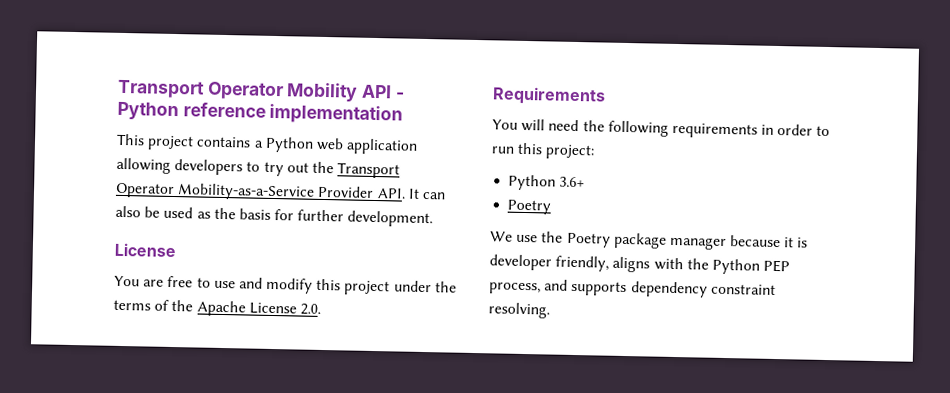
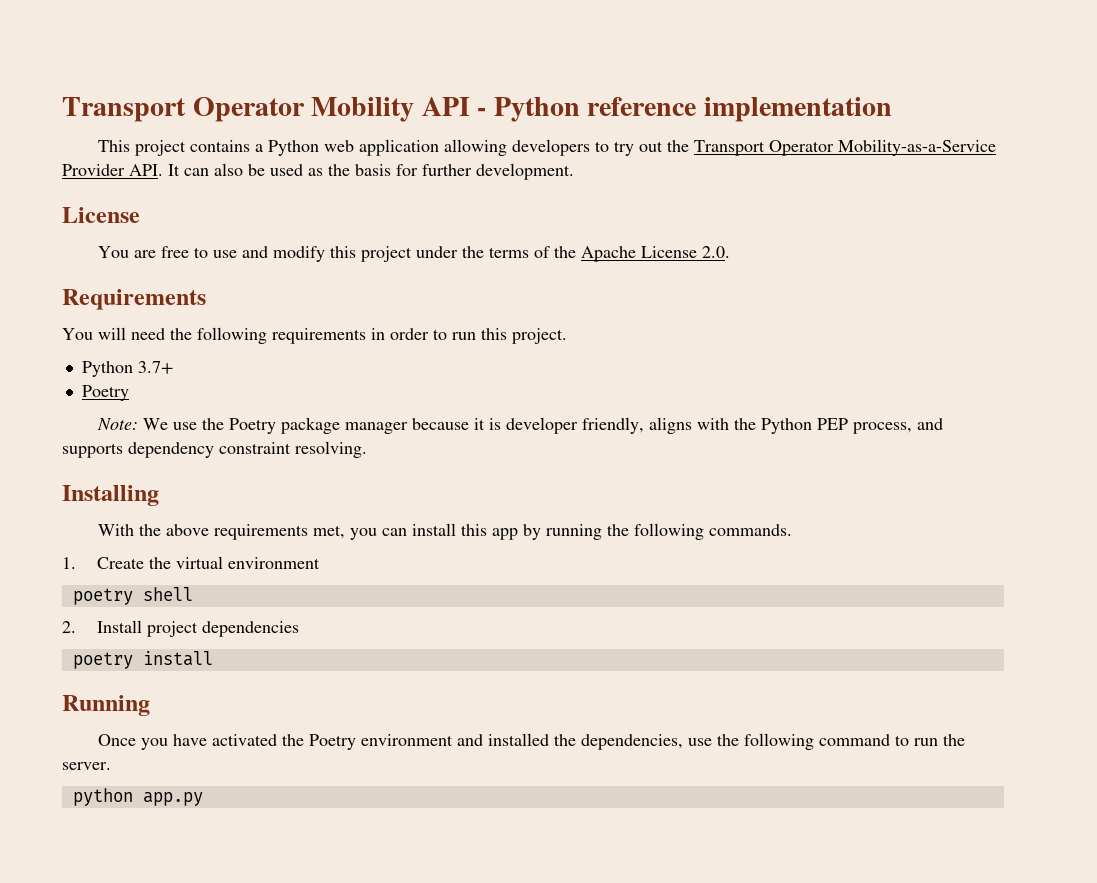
- You will need the following requirements in order to run this project:
- Python 3.6+
+ You will need the following requirements in order to run this project.
+ Python 3.7+
- We use the Poetry package manager because it is developer friendly, aligns with the Python PEP process, and supports dependency constraint resolving.
+ Note: We use the Poetry package manager because it is developer friendly, aligns with the Python PEP process, and supports dependency constraint resolving.
+ Installing
+ With the above requirements met, you can install this app by running the following commands.
+ 1. Create the virtual environment
+ poetry shell
+ 2. Install project dependencies
+ poetry install
+ Running
+ Once you have activated the Poetry environment and installed the dependencies, use the following command to run the server.
+ python app.py

